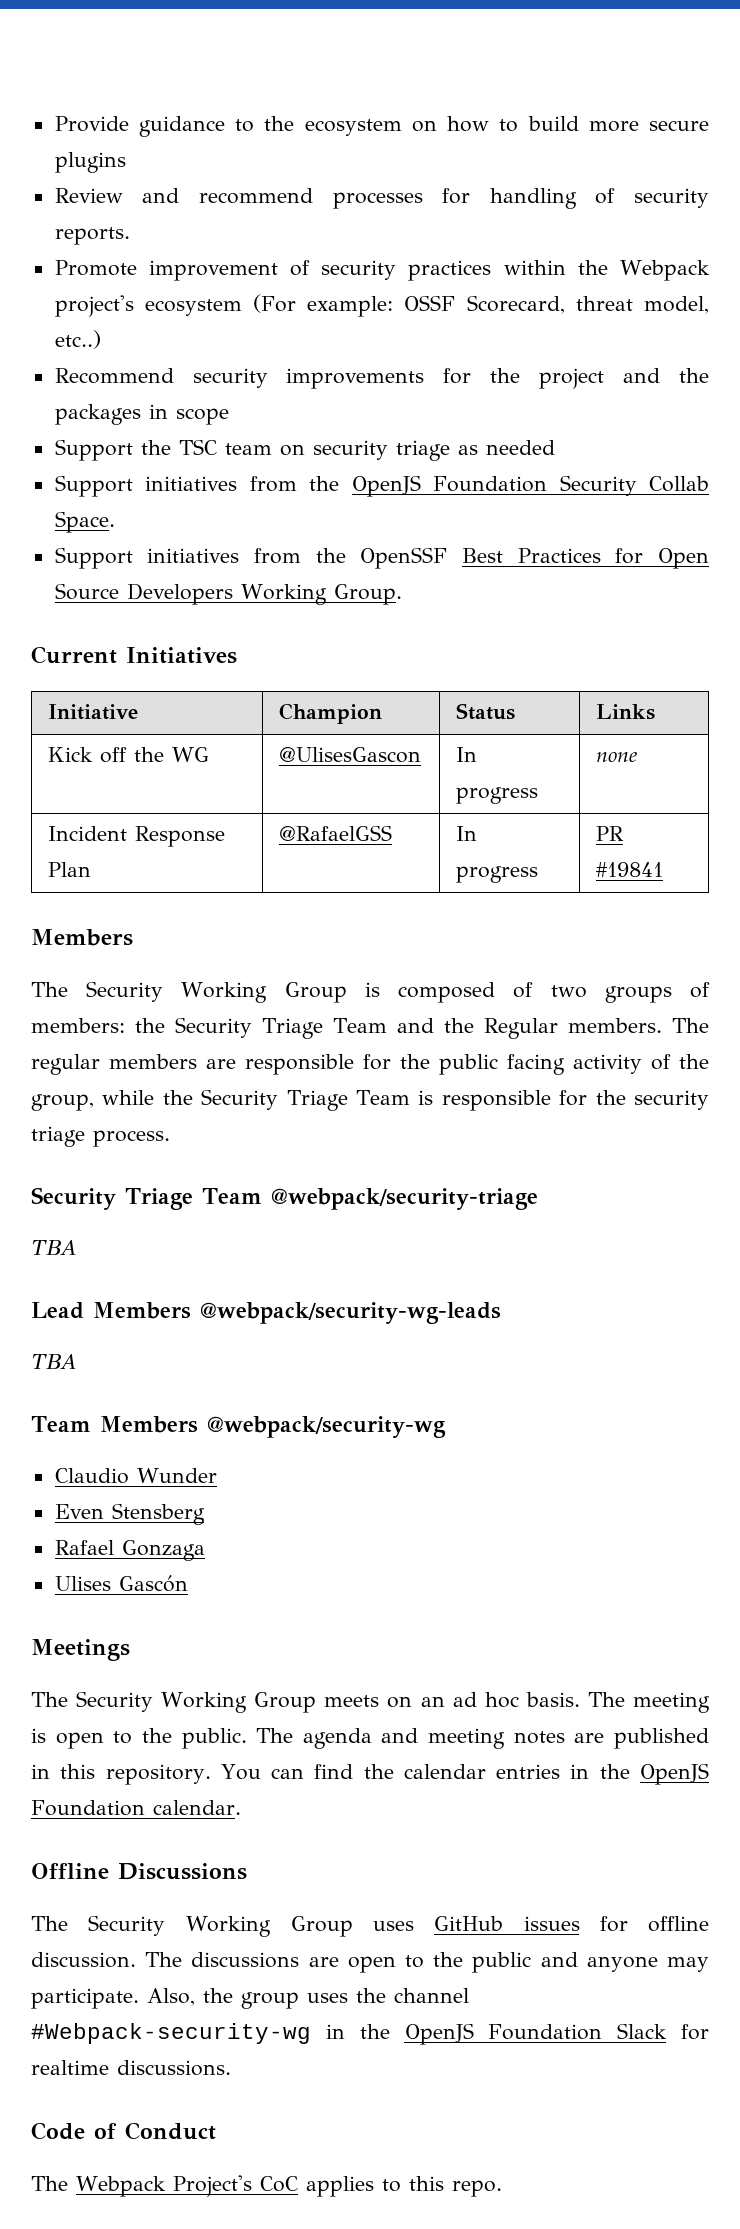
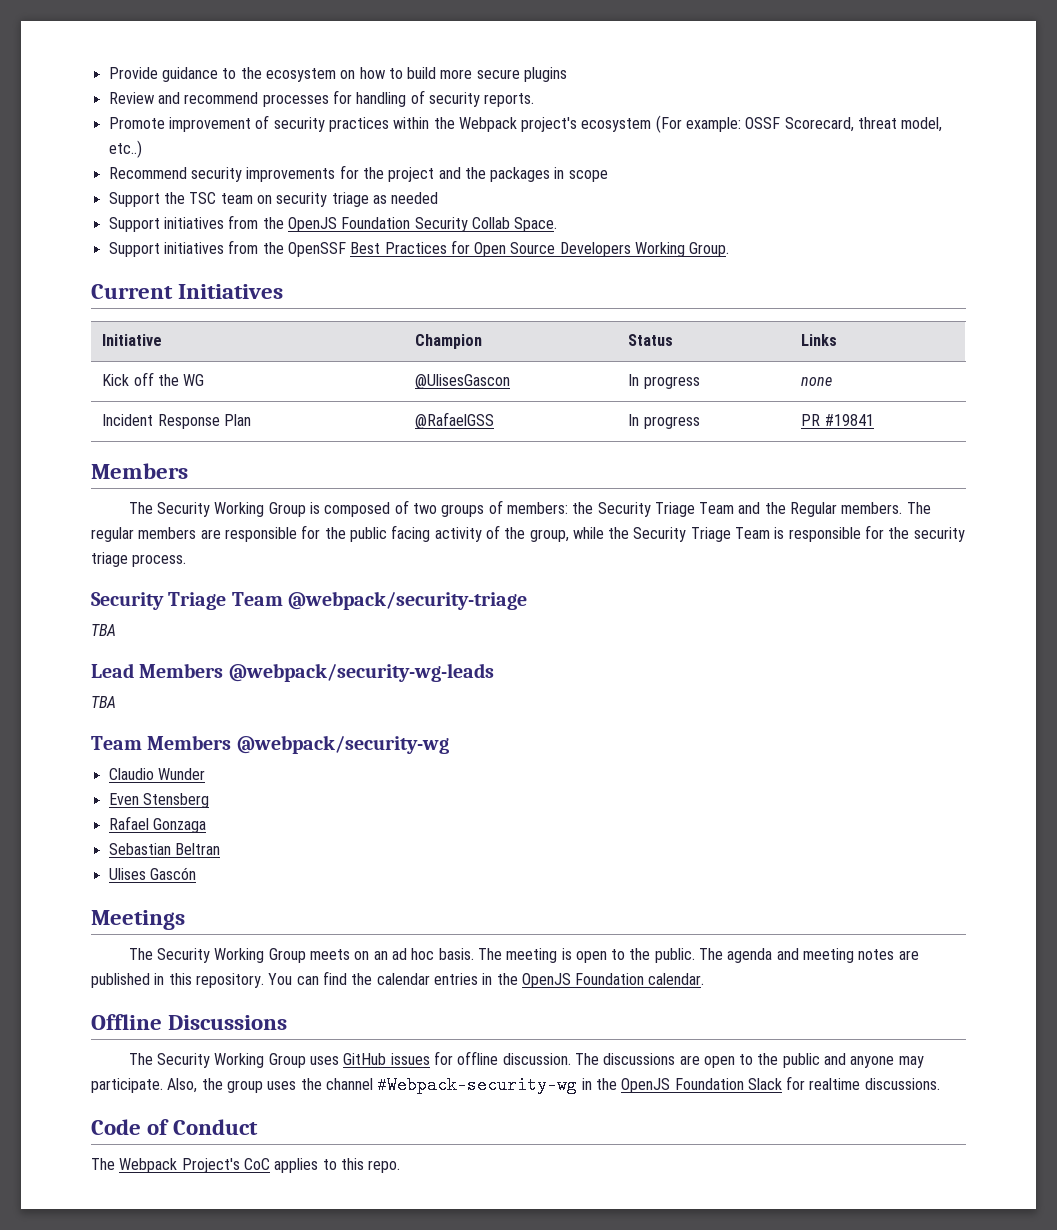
+ Sebastian Beltran

